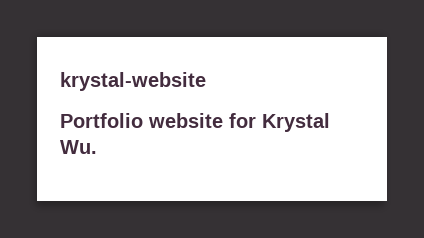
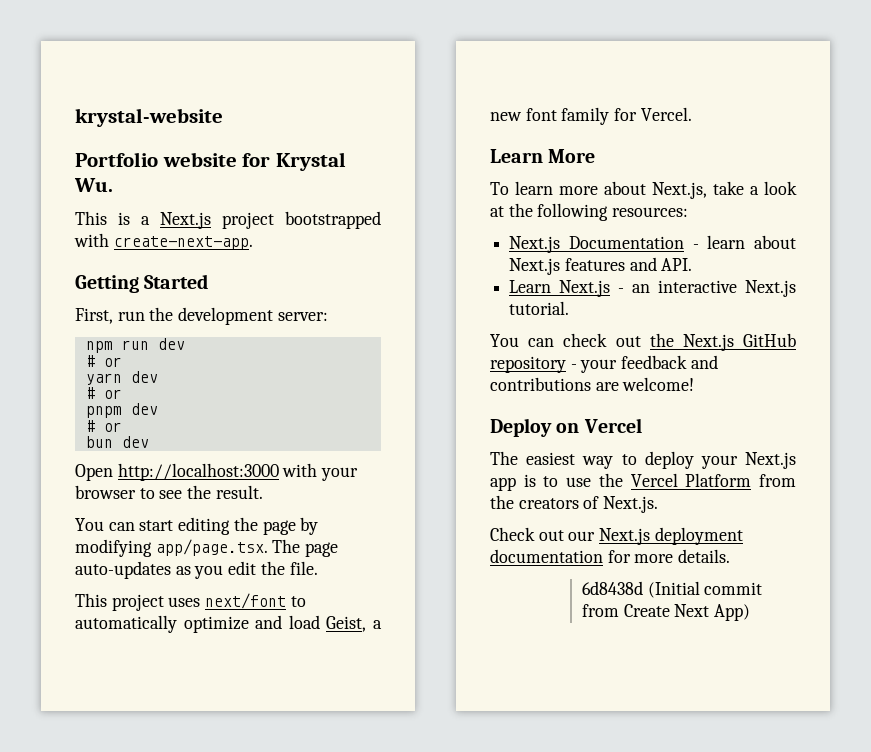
+ This is a Next.js project bootstrapped with create-next-app.
+ Getting Started
+ First, run the development server:
+ npm run dev
+ # or
+ yarn dev
+ # or
+ pnpm dev
+ # or
+ bun dev
+ Open http://localhost:3000 with your browser to see the result.
+ You can start editing the page by modifying app/page.tsx. The page auto-updates as you edit the file.
+ This project uses next/font to automatically optimize and load Geist, a new font family for Vercel.
+ Learn More
+ To learn more about Next.js, take a look at the following resources:
+ Next.js Documentation - learn about Next.js features and API.
+ Learn Next.js - an interactive Next.js tutorial.
+ You can check out the Next.js GitHub repository - your feedback and contributions are welcome!
+ Deploy on Vercel
+ The easiest way to deploy your Next.js app is to use the Vercel Platform from the creators of Next.js.
+ Check out our Next.js deployment documentation for more details.
+ 6d8438d (Initial commit from Create Next App)

